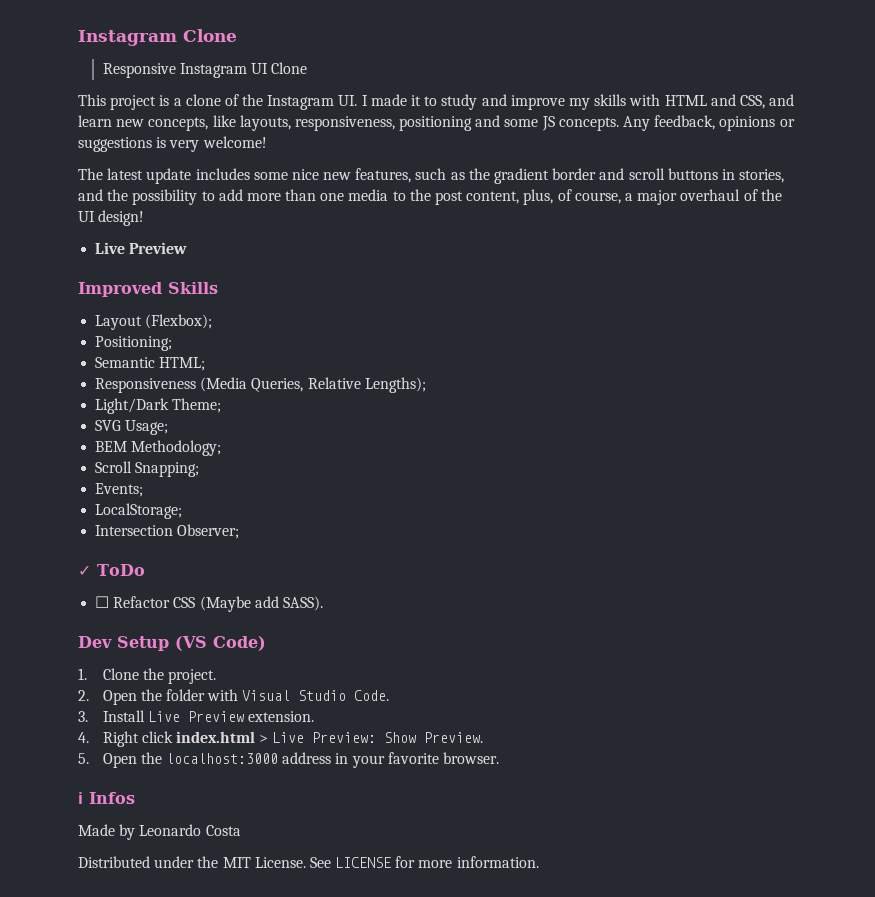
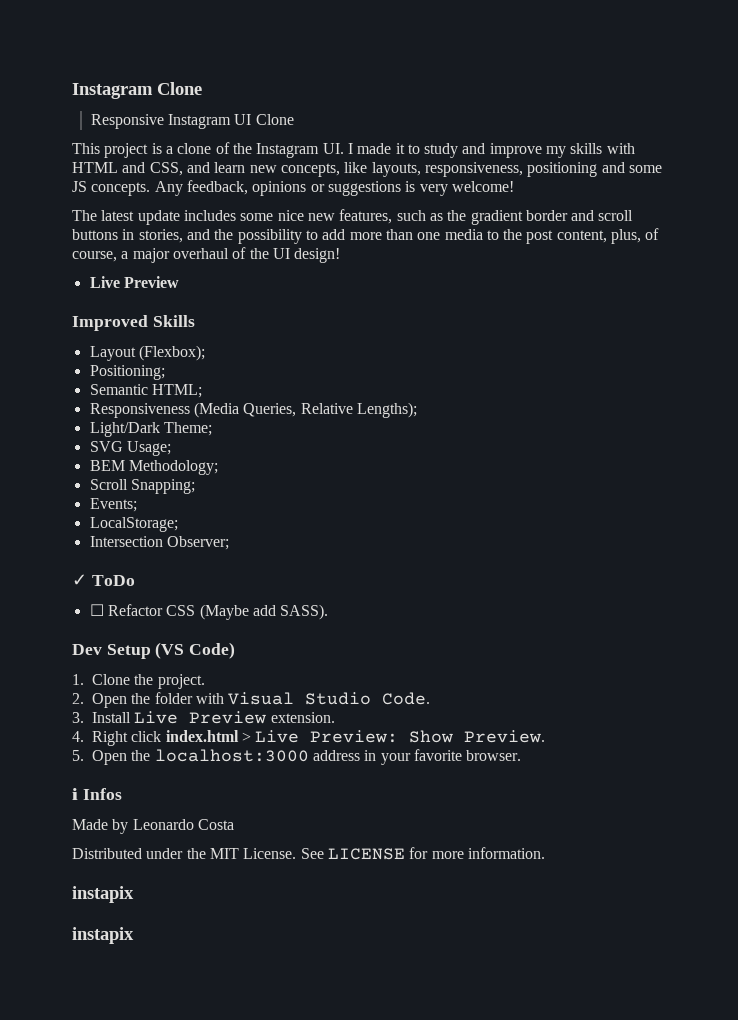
  See LICENSE for more information.
+ instapix
+ instapix

